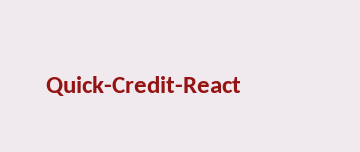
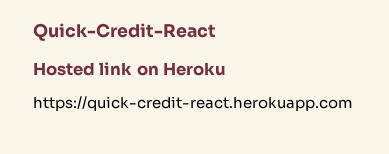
+ Hosted link on Heroku
+ https://quick-credit-react.herokuapp.com

